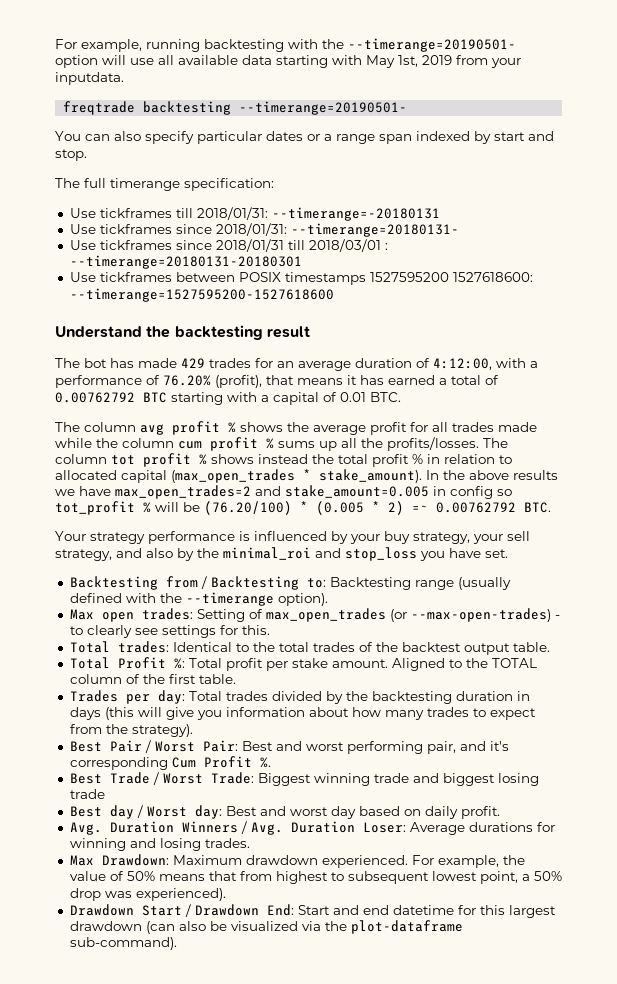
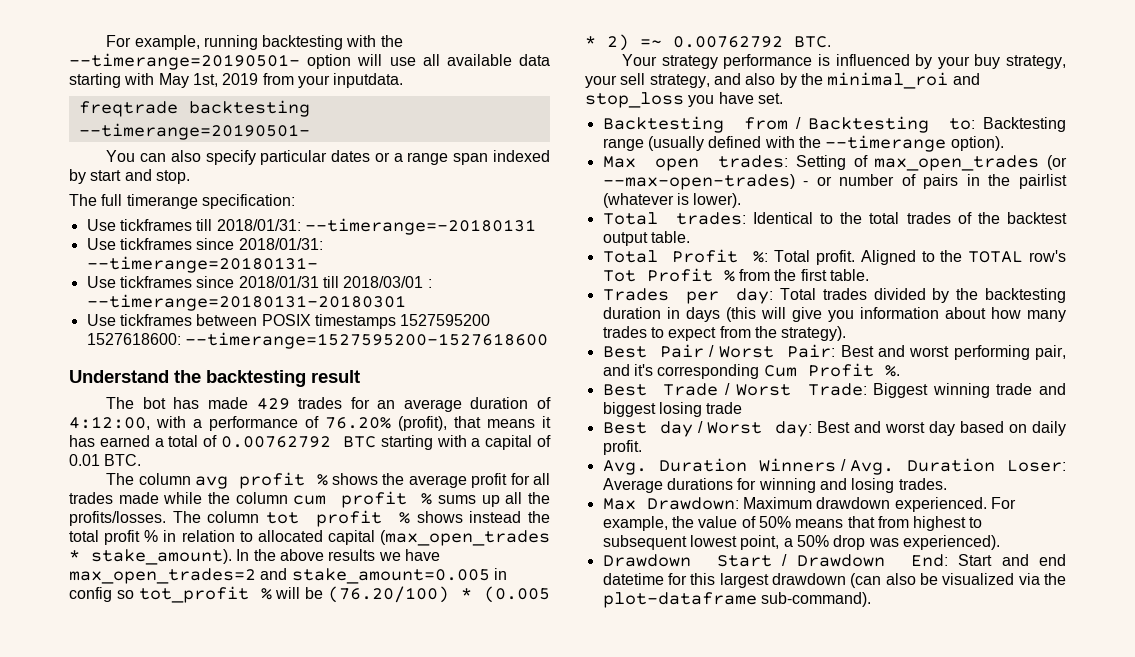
- Max open trades: Setting of max_open_trades (or --max-open-trades) - to clearly see settings for this.
+ Max open trades: Setting of max_open_trades (or --max-open-trades) - or number of pairs in the pairlist (whatever is lower).
- Total Profit %: Total profit per stake amount. Aligned to the TOTAL column of the first table.
+ Total Profit %: Total profit. Aligned to the TOTAL row's Tot Profit % from the first table.

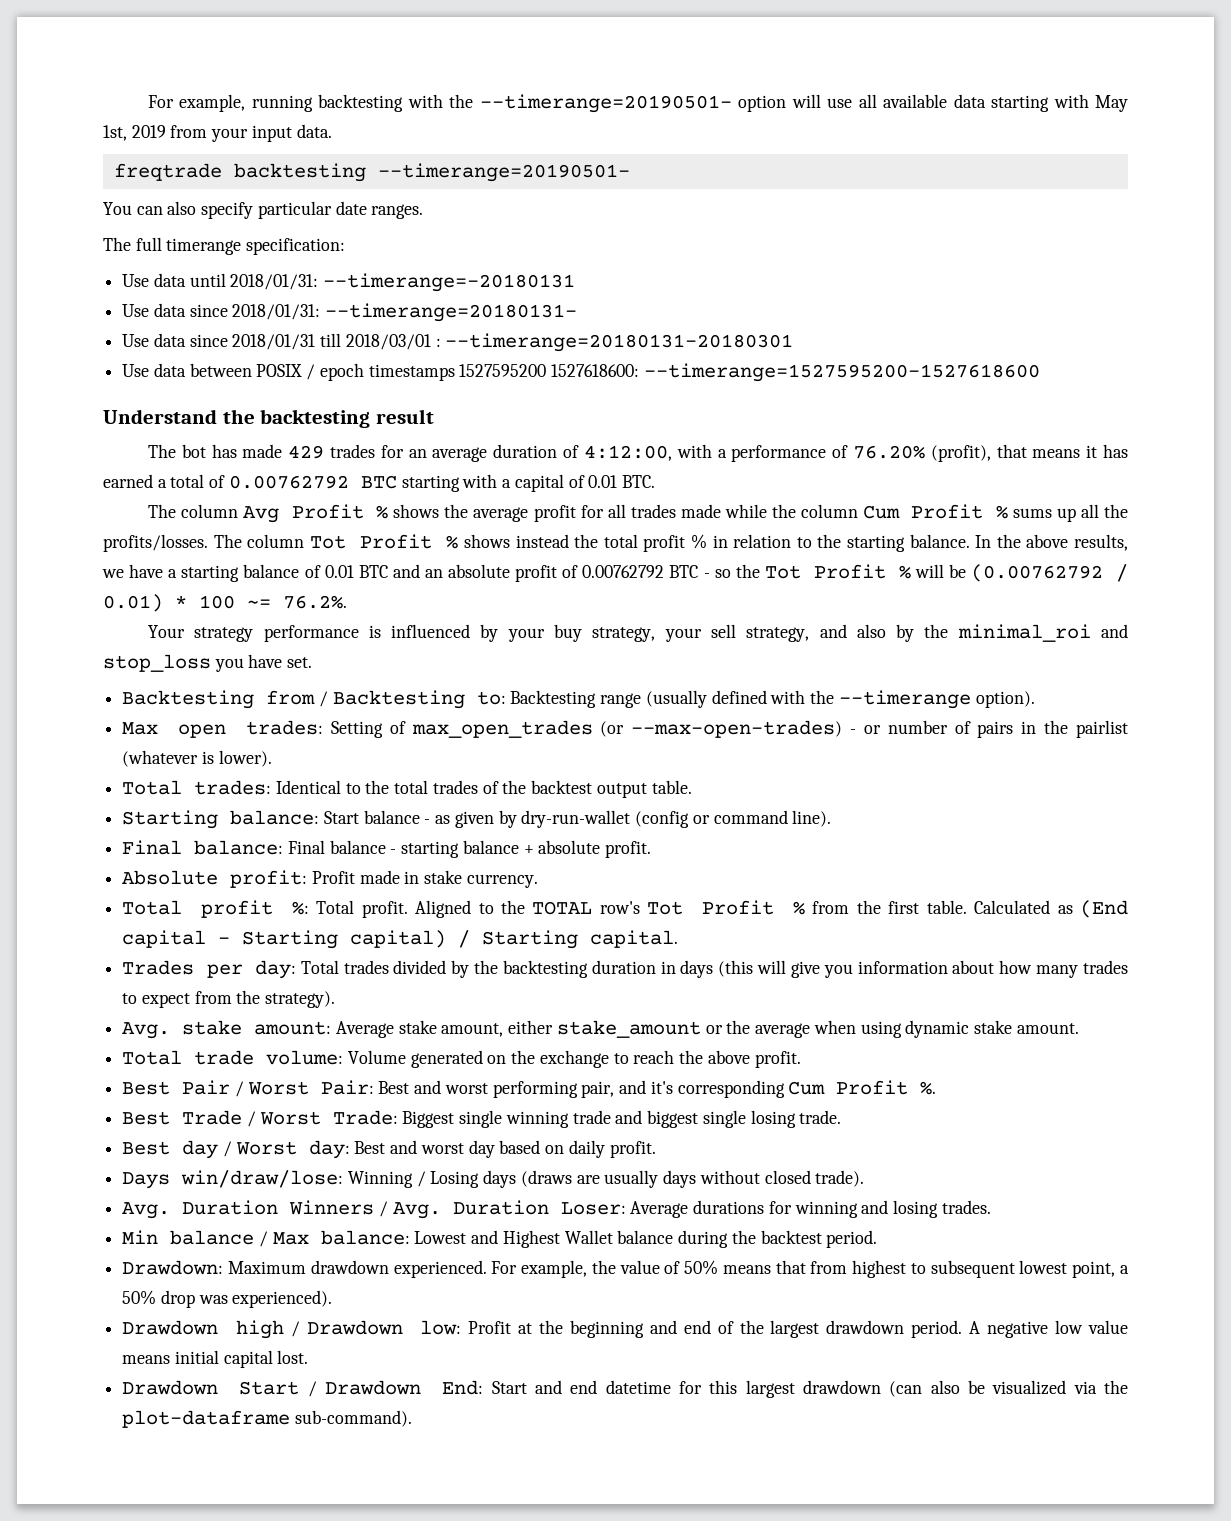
- For example, running backtesting with the --timerange=20190501- option will use all available data starting with May 1st, 2019 from your inputdata.
+ For example, running backtesting with the --timerange=20190501- option will use all available data starting with May 1st, 2019 from your input data.
- You can also specify particular dates or a range span indexed by start and stop.
+ You can also specify particular date ranges.
- Use tickframes till 2018/01/31: --timerange=-20180131
+ Use data until 2018/01/31: --timerange=-20180131
- Use tickframes since 2018/01/31: --timerange=20180131-
+ Use data since 2018/01/31: --timerange=20180131-
- Use tickframes since 2018/01/31 till 2018/03/01 : --timerange=20180131-20180301
+ Use data since 2018/01/31 till 2018/03/01 : --timerange=20180131-20180301
- Use tickframes between POSIX timestamps 1527595200 1527618600: --timerange=1527595200-1527618600
+ Use data between POSIX / epoch timestamps 1527595200 1527618600: --timerange=1527595200-1527618600
- The column avg profit % shows the average profit for all trades made while the column cum profit % sums up all the profits/losses.
+ The column Avg Profit % shows the average profit for all trades made while the column Cum Profit % sums up all the profits/losses.
- The column tot profit % shows instead the total profit % in relation to allocated capital (max_open_trades * stake_amount).
+ The column Tot Profit % shows instead the total profit % in relation to the starting balance.
- In the above results we have max_open_trades=2 and stake_amount=0.005 in config so tot_profit % will be (76.20/100) * (0.005 * 2) =~ 0.00762792 BTC.
+ In the above results, we have a starting balance of 0.01 BTC and an absolute profit of 0.00762792 BTC - so the Tot Profit % will be (0.00762792 / 0.01) * 100 ~= 76.2%.
- Total Profit %: Total profit.
+ Starting balance: Start balance - as given by dry-run-wallet (config or command line).
+ Final balance: Final balance - starting balance + absolute profit.
+ Absolute profit: Profit made in stake currency.
+ Total profit %: Total profit.
+ Calculated as (End capital − Starting capital) / Starting capital.
+ Avg. stake amount: Average stake amount, either stake_amount or the average when using dynamic stake amount.
+ Total trade volume: Volume generated on the exchange to reach the above profit.
- Best Trade / Worst Trade: Biggest winning trade and biggest losing trade
+ Best Trade / Worst Trade: Biggest single winning trade and biggest single losing trade.
+ Days win/draw/lose: Winning / Losing days (draws are usually days without closed trade).
- Max Drawdown: Maximum drawdown experienced.
+ Min balance / Max balance: Lowest and Highest Wallet balance during the backtest period.
+ Drawdown: Maximum drawdown experienced.
+ Drawdown high / Drawdown low: Profit at the beginning and end of the largest drawdown period. A negative low value means initial capital lost.

